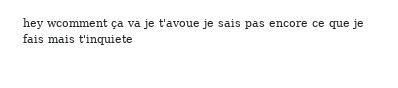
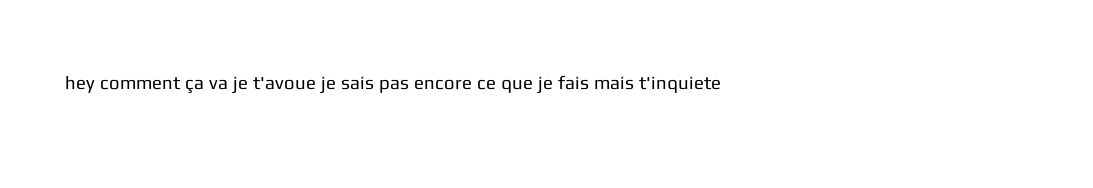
- hey wcomment ça va je t'avoue je sais pas encore ce que je fais mais t'inquiete
+ hey comment ça va je t'avoue je sais pas encore ce que je fais mais t'inquiete

